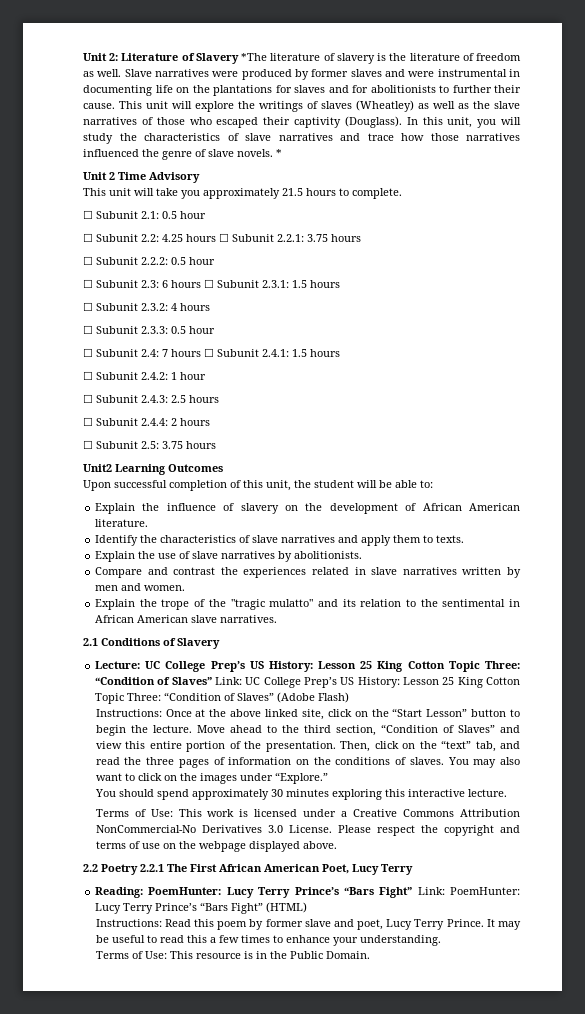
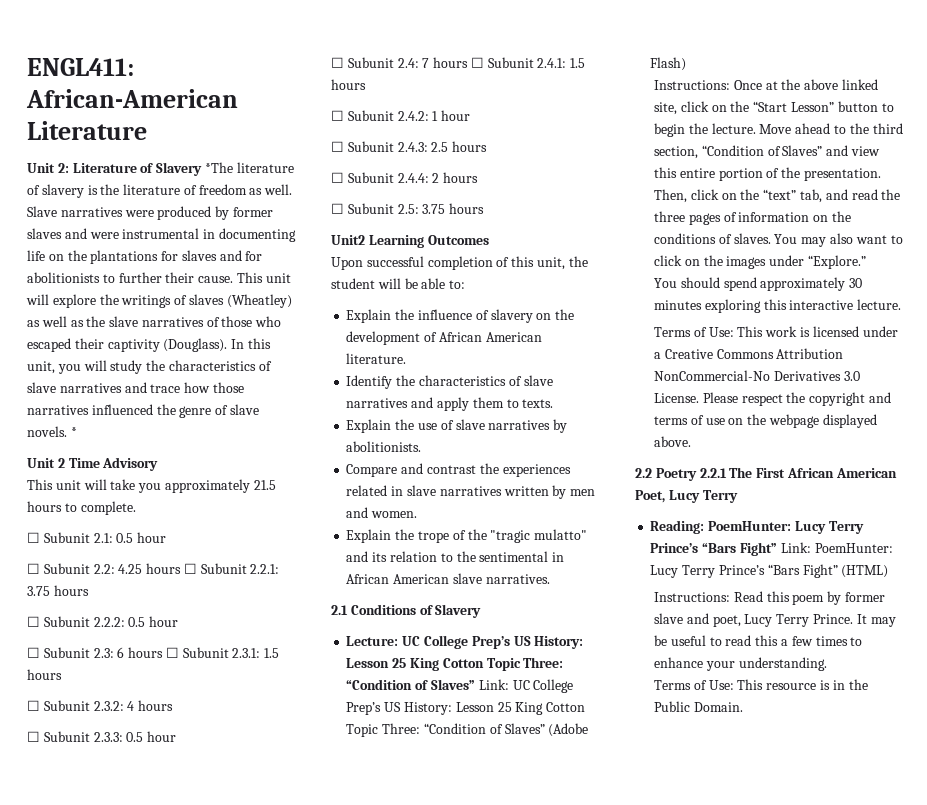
+ ENGL411: African-American Literature

